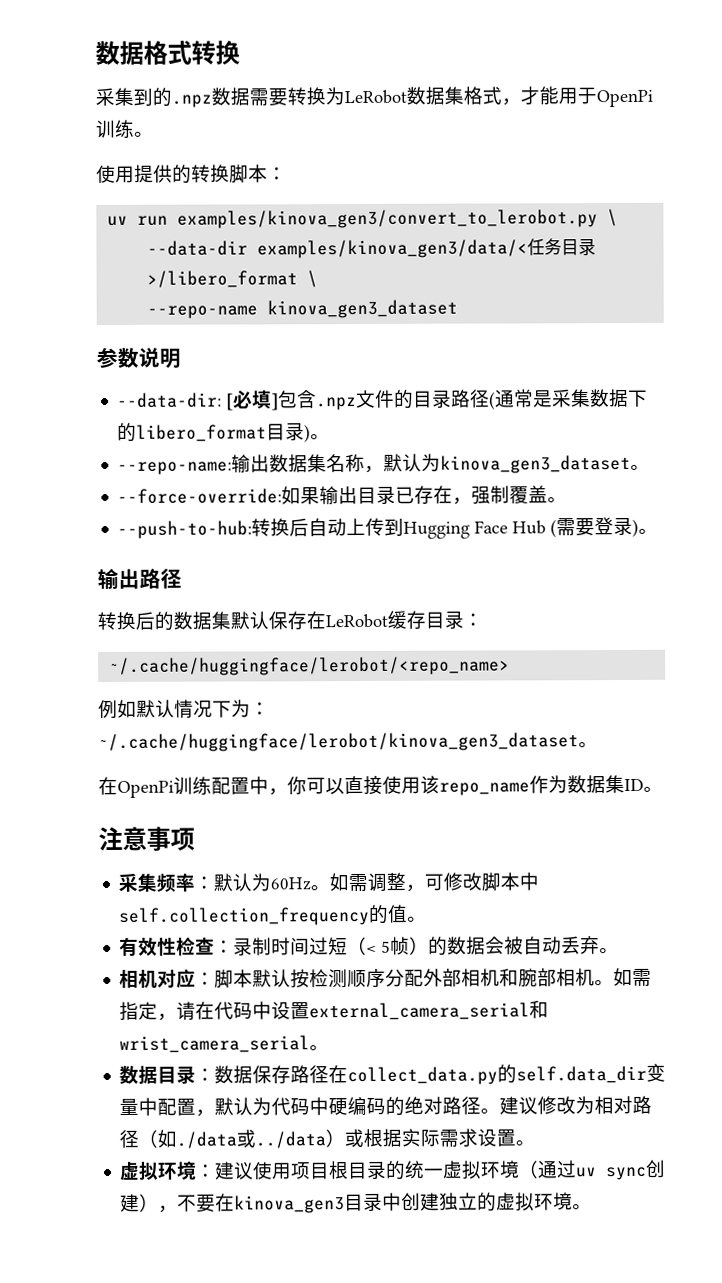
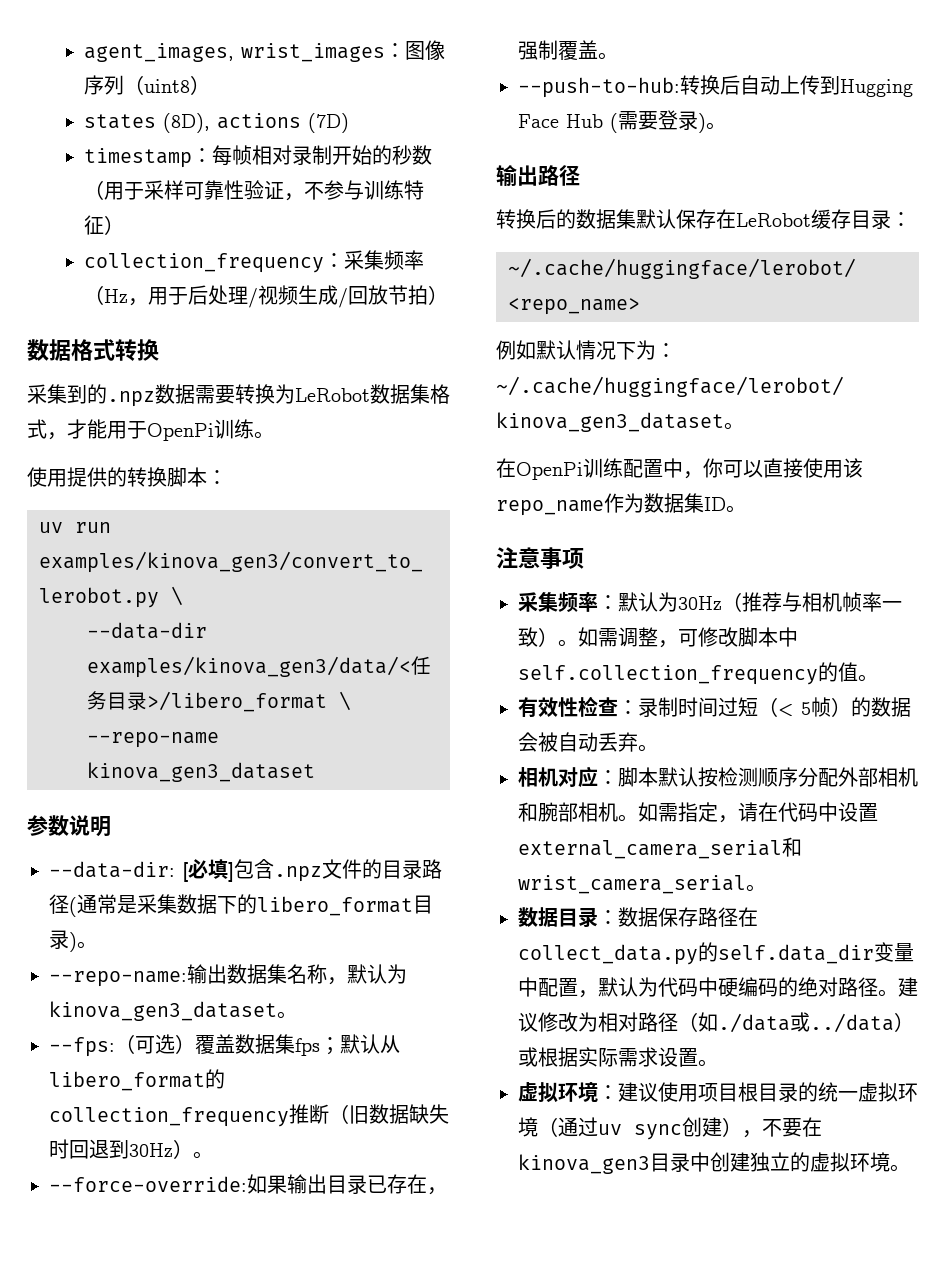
+ agent_images, wrist_images：图像序列（uint8）
+ states (8D), actions (7D)
+ timestamp：每帧相对录制开始的秒数（用于采样可靠性验证，不参与训练特征）
+ collection_frequency：采集频率（Hz，用于后处理/视频生成/回放节拍）
+ --fps:（可选）覆盖数据集fps；默认从libero_format的collection_frequency推断（旧数据缺失时回退到30Hz）。
- 采集频率：默认为60Hz。
+ 采集频率：默认为30Hz（推荐与相机帧率一致）。

